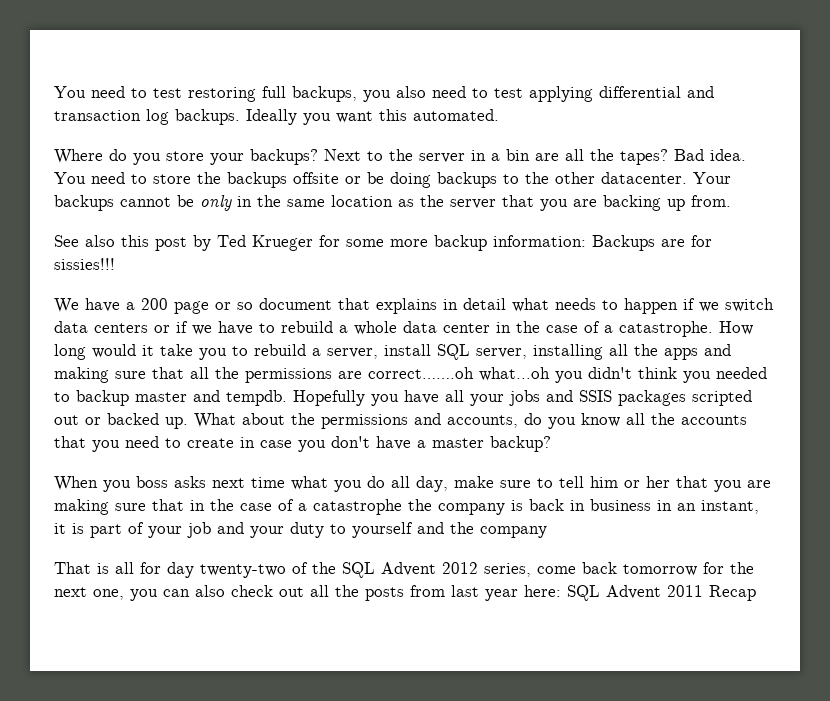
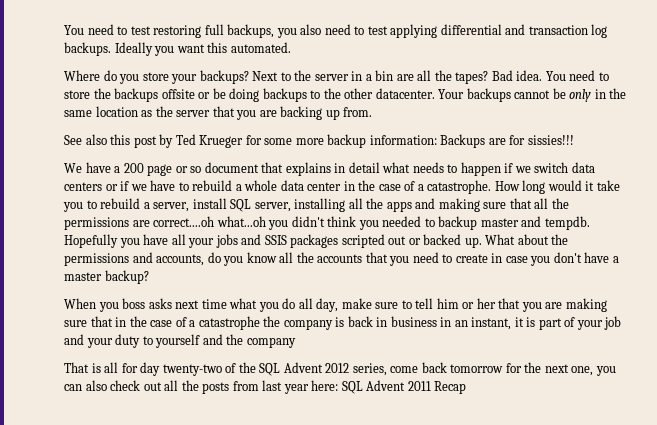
- How long would it take you to rebuild a server, install SQL server, installing all the apps and making sure that all the permissions are correct…….oh what...oh you didn't think you needed to backup master and tempdb.
+ How long would it take you to rebuild a server, install SQL server, installing all the apps and making sure that all the permissions are correct....oh what...oh you didn't think you needed to backup master and tempdb.

